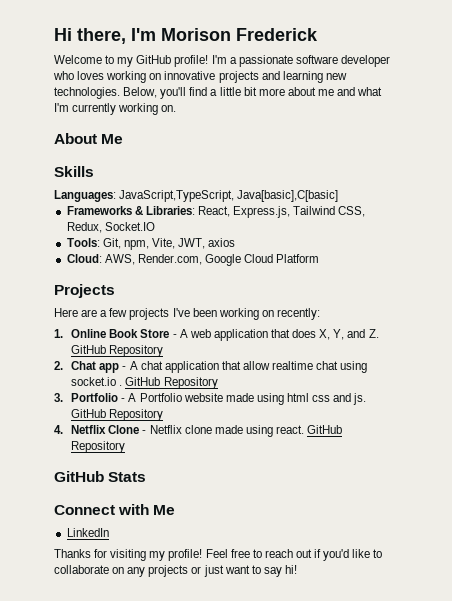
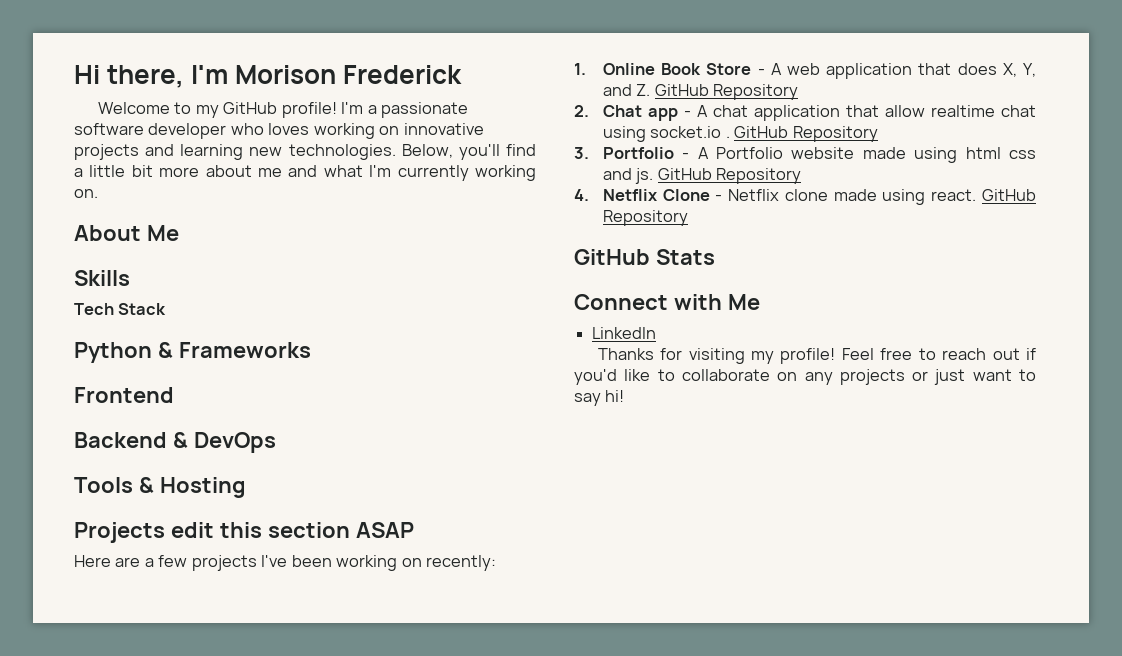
- Languages: JavaScript,TypeScript, Java[basic],C[basic]
- Frameworks & Libraries: React, Express.js, Tailwind CSS, Redux, Socket.IO
- Tools: Git, npm, Vite, JWT, axios
- Cloud: AWS, Render.com, Google Cloud Platform
- Projects
+ Tech Stack
+ Python & Frameworks
+ Frontend
+ Backend & DevOps
+ Tools & Hosting
+ Projects edit this section ASAP

